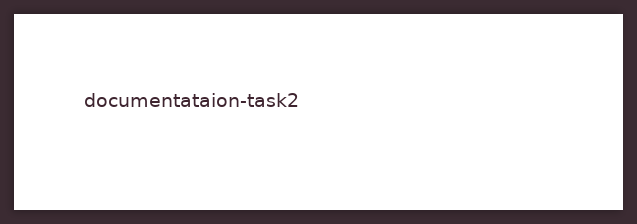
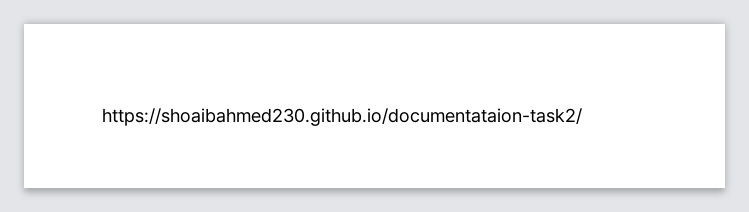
- documentataion-task2
+ https://shoaibahmed230.github.io/documentataion-task2/

